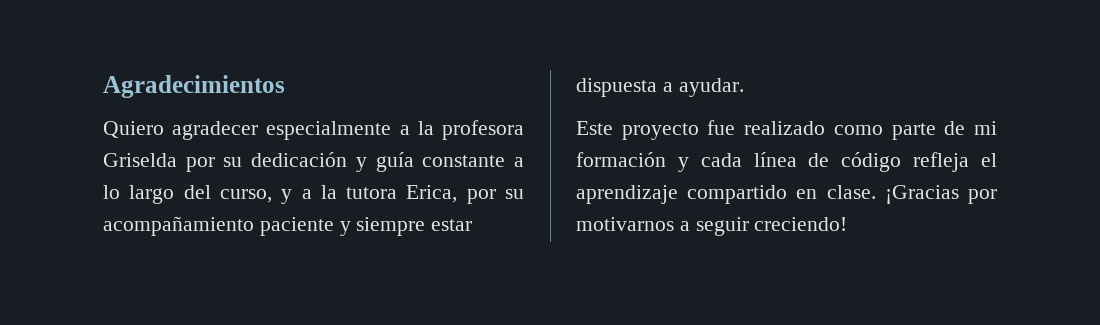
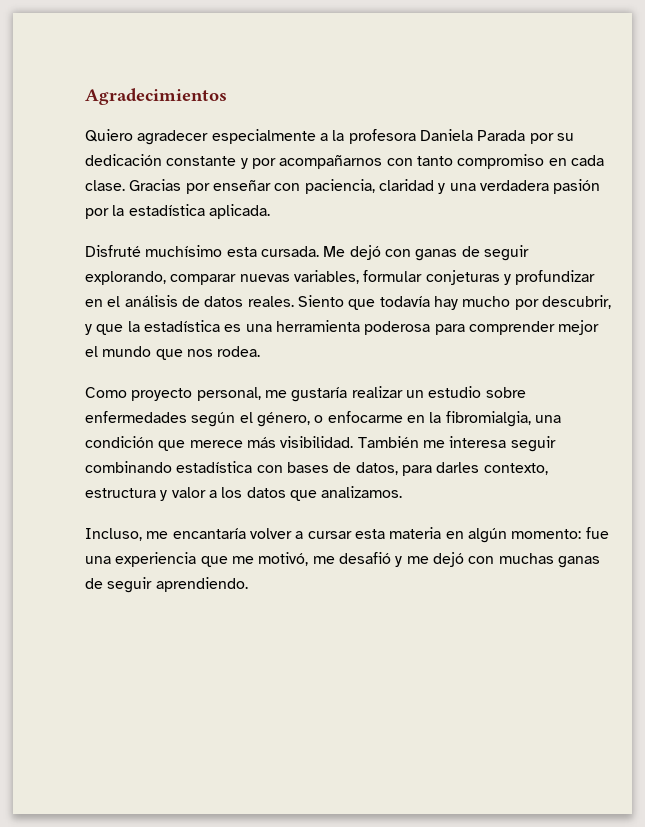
- Quiero agradecer especialmente a la profesora Griselda por su dedicación y guía constante a lo largo del curso, y a la tutora Erica, por su acompañamiento paciente y siempre estar dispuesta a ayudar.
- Este proyecto fue realizado como parte de mi formación y cada línea de código refleja el aprendizaje compartido en clase. ¡Gracias por motivarnos a seguir creciendo!
+ Quiero agradecer especialmente a la profesora Daniela Parada por su dedicación constante y por acompañarnos con tanto compromiso en cada clase. Gracias por enseñar con paciencia, claridad y una verdadera pasión por la estadística aplicada.
+ Disfruté muchísimo esta cursada. Me dejó con ganas de seguir explorando, comparar nuevas variables, formular conjeturas y profundizar en el análisis de datos reales. Siento que todavía hay mucho por descubrir, y que la estadística es una herramienta poderosa para comprender mejor el mundo que nos rodea.
+ Como proyecto personal, me gustaría realizar un estudio sobre enfermedades según el género, o enfocarme en la fibromialgia, una condición que merece más visibilidad. También me interesa seguir combinando estadística con bases de datos, para darles contexto, estructura y valor a los datos que analizamos.
+ Incluso, me encantaría volver a cursar esta materia en algún momento: fue una experiencia que me motivó, me desafió y me dejó con muchas ganas de seguir aprendiendo.

